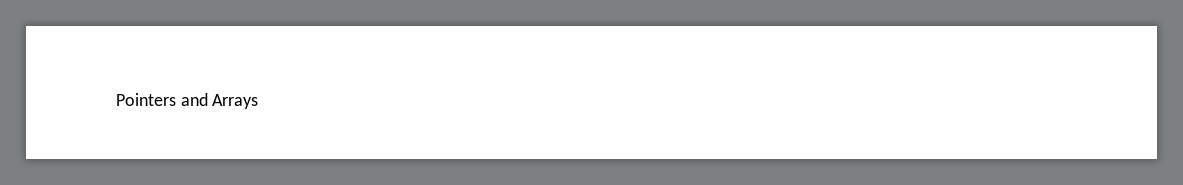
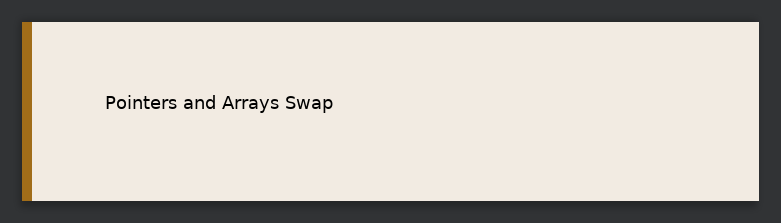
- Pointers and Arrays
+ Pointers and Arrays Swap

